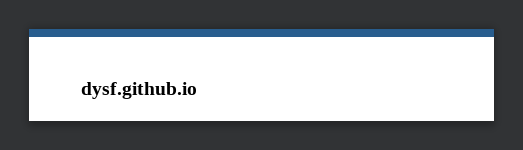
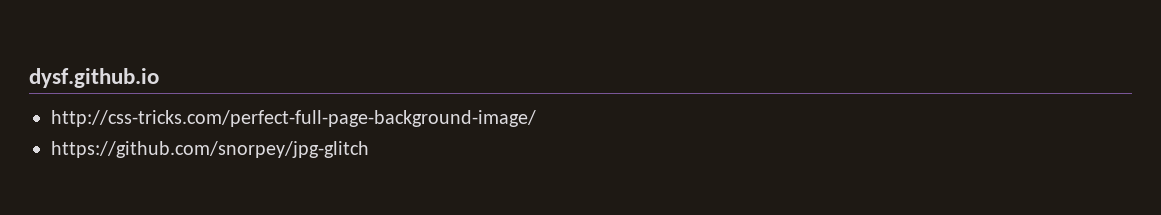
+ http://css-tricks.com/perfect-full-page-background-image/
+ https://github.com/snorpey/jpg-glitch

